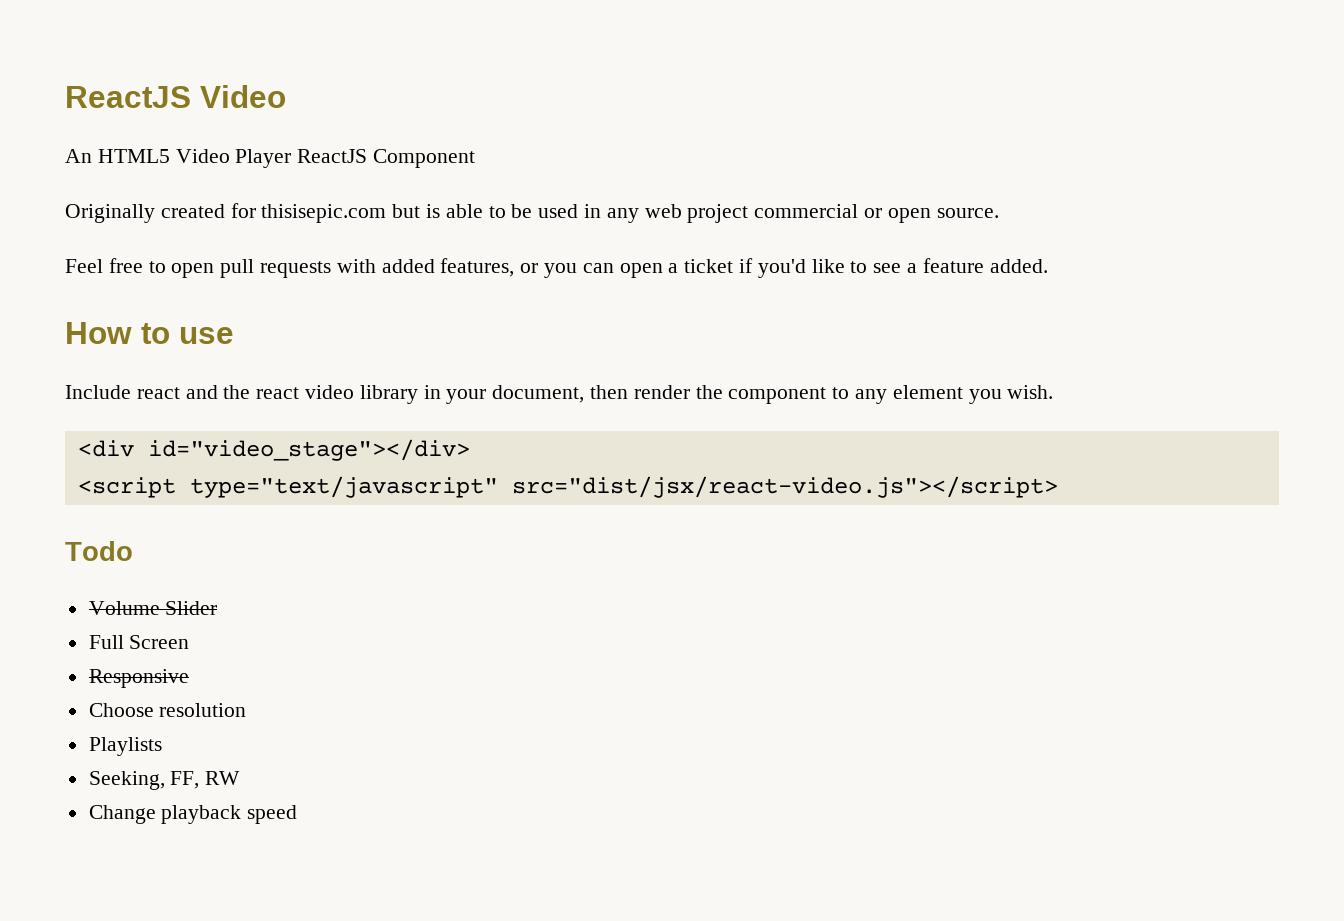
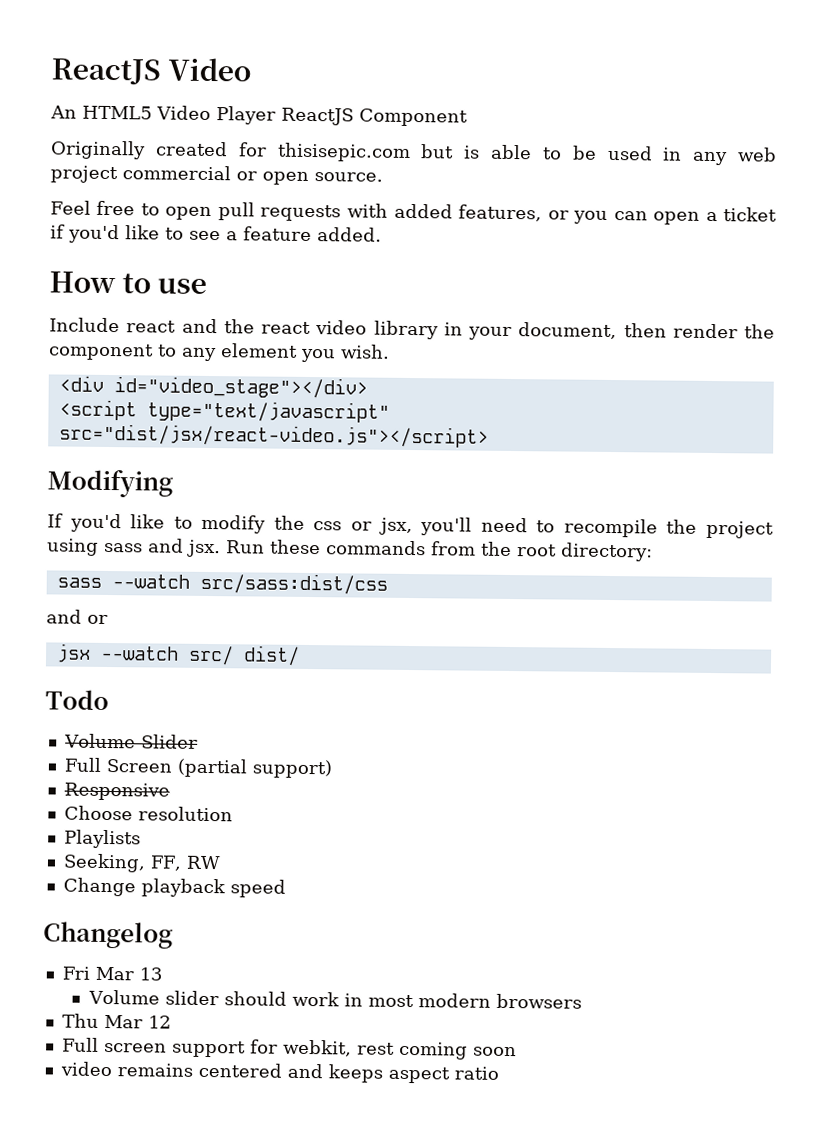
+ Modifying
+ If you'd like to modify the css or jsx, you'll need to recompile the project using sass and jsx. Run these commands from the root directory:
+ sass --watch src/sass:dist/css
+ and or
+ jsx --watch src/ dist/
- Full Screen
+ Full Screen (partial support)
+ Changelog
+ Fri Mar 13
+ Volume slider should work in most modern browsers
+ Thu Mar 12
+ Full screen support for webkit, rest coming soon
+ video remains centered and keeps aspect ratio

